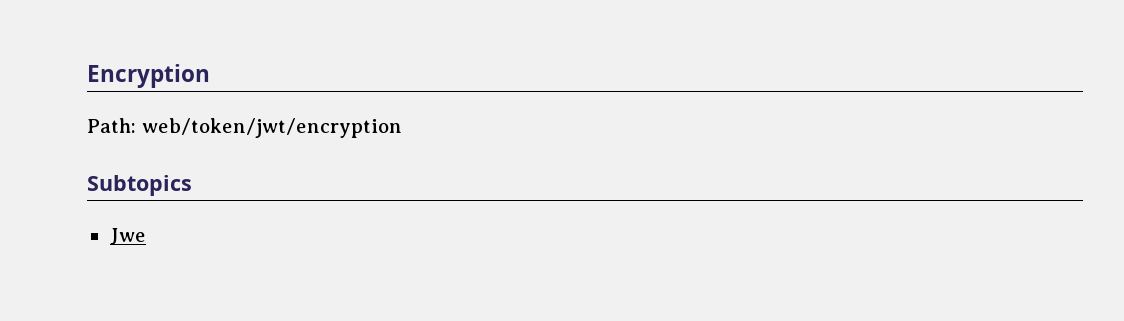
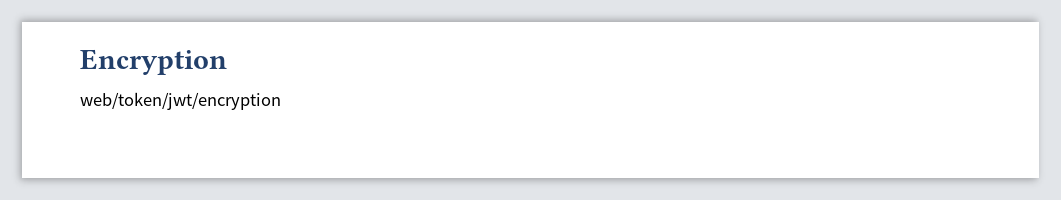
- Path: web/token/jwt/encryption
+ web/token/jwt/encryption
- Subtopics
- Jwe

